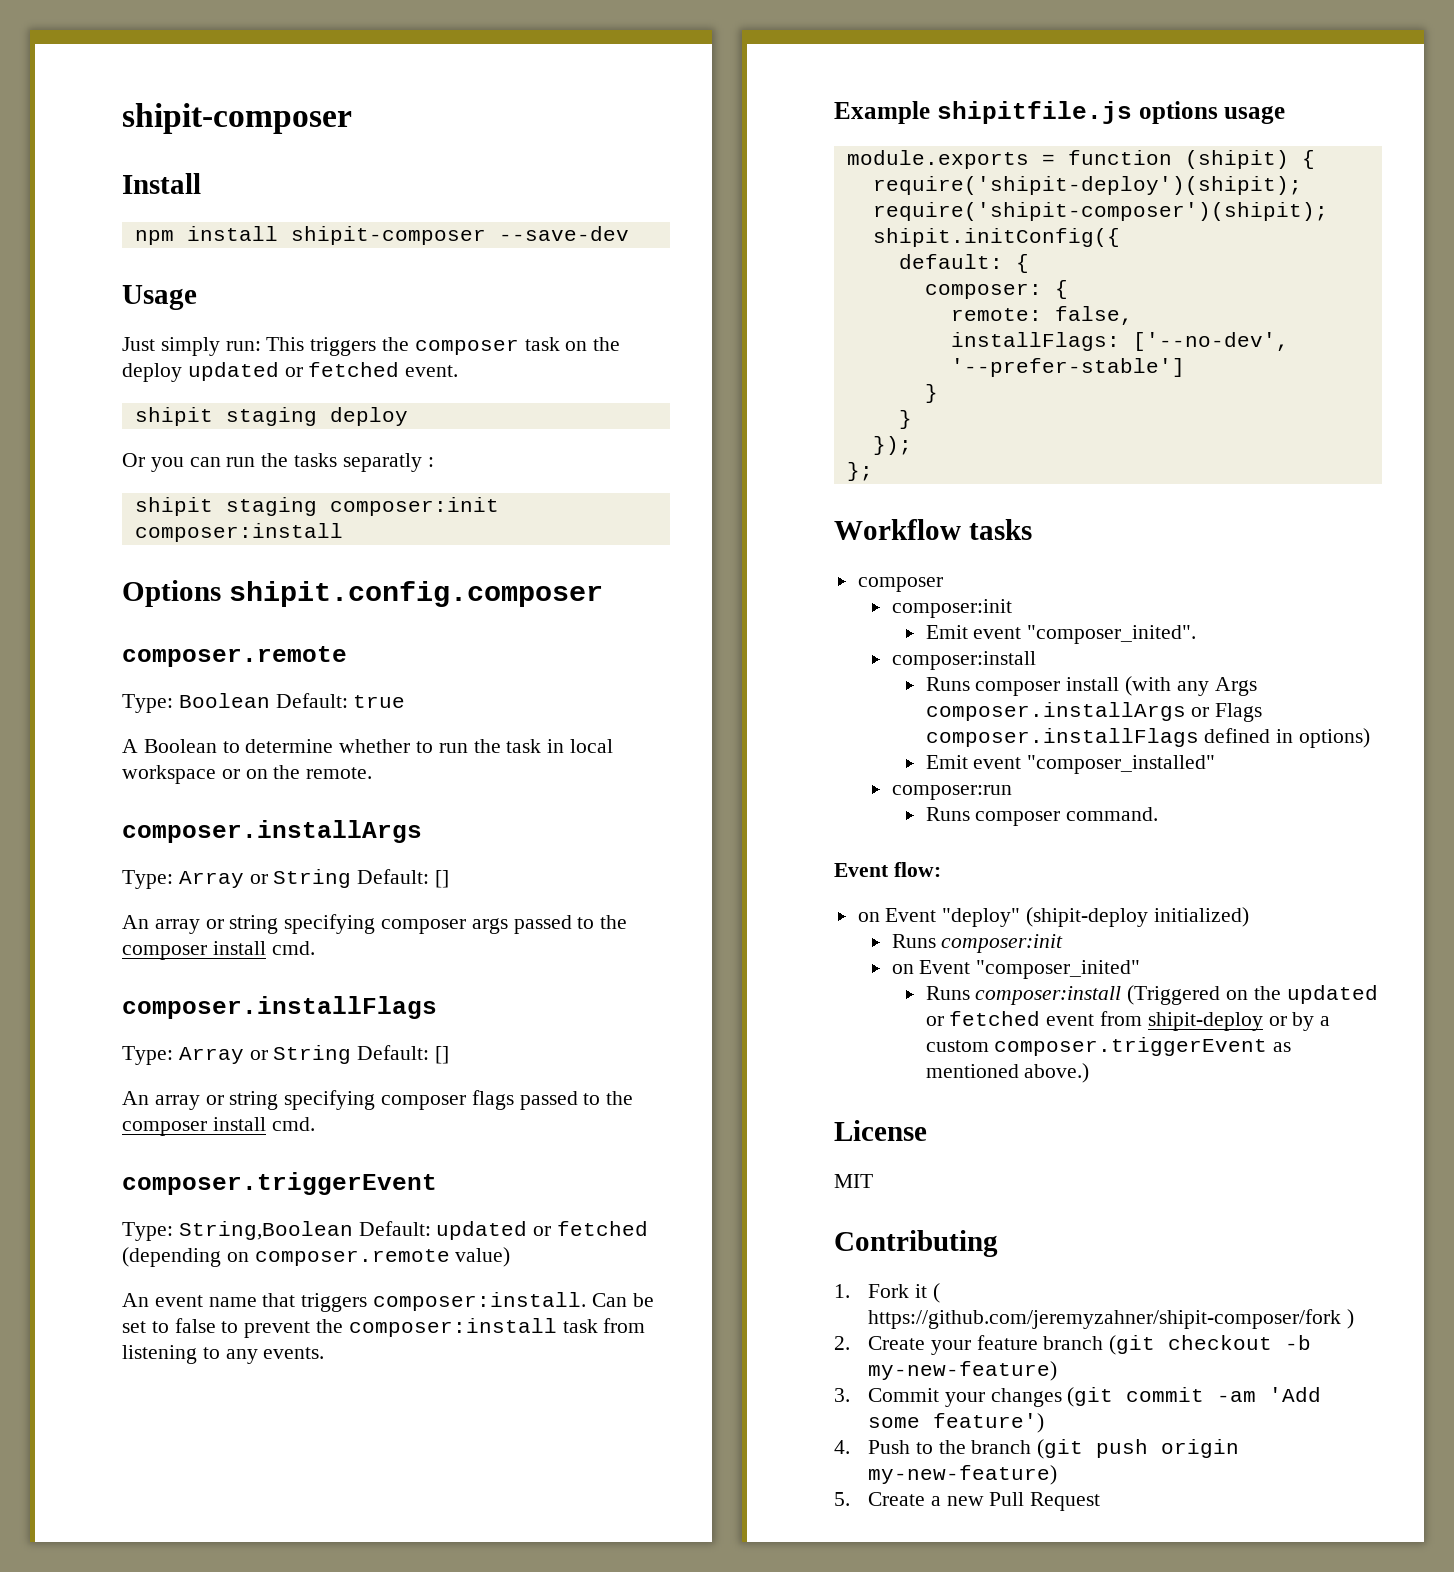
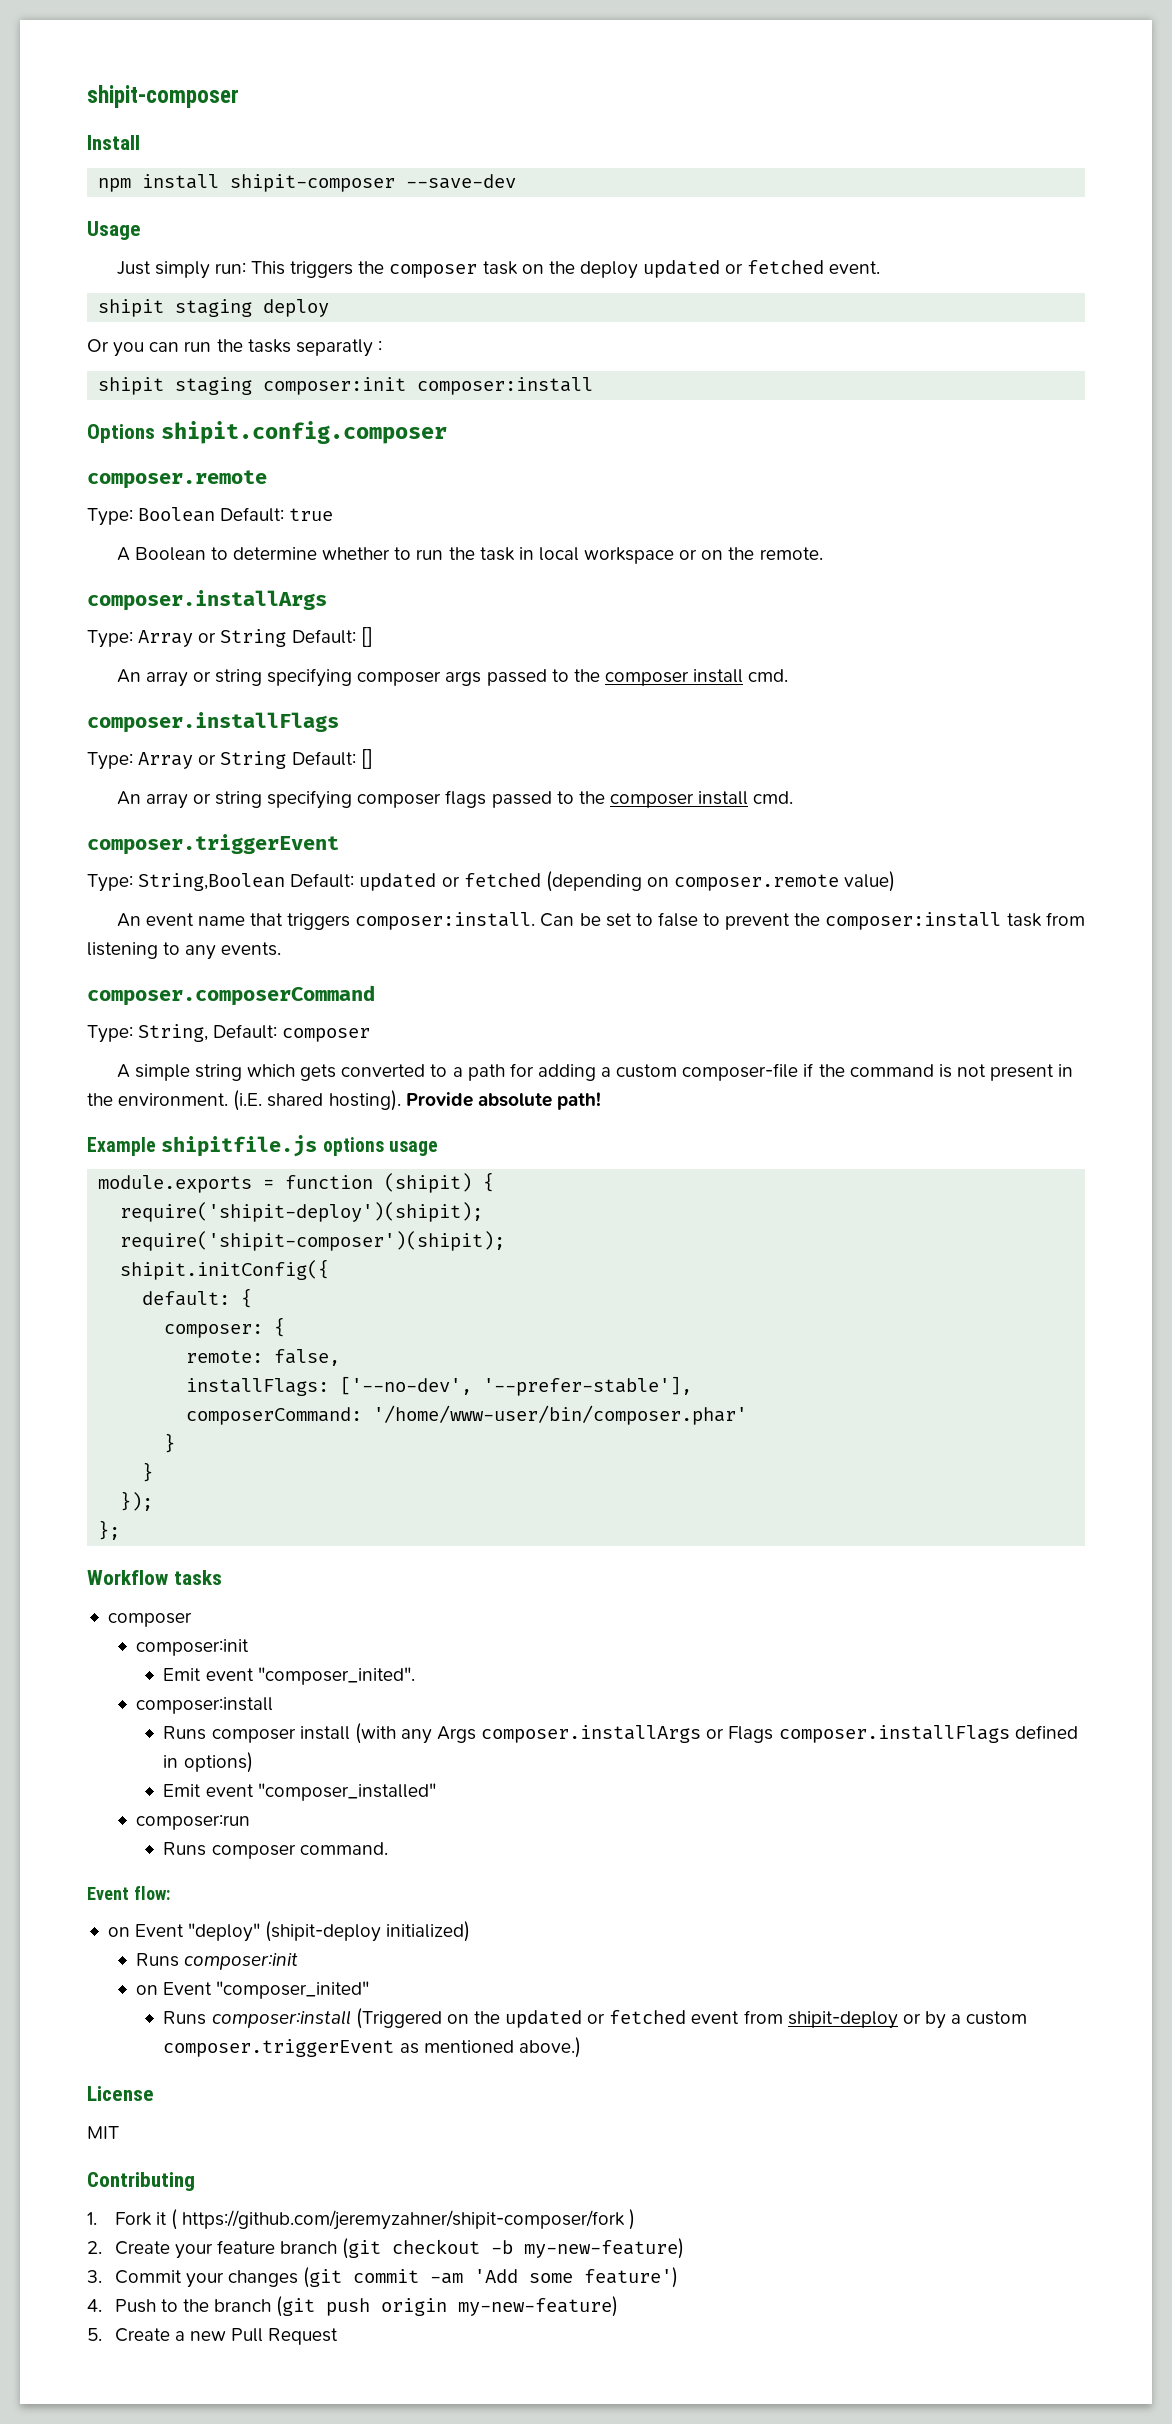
+ composer.composerCommand
+ Type: String, Default: composer
+ A simple string which gets converted to a path for adding a custom composer-file if the command is not present in the environment. (i.E. shared hosting). Provide absolute path!
- installFlags: ['--no-dev', '--prefer-stable']
+ installFlags: ['--no-dev', '--prefer-stable'],
+ composerCommand: '/home/www-user/bin/composer.phar'

